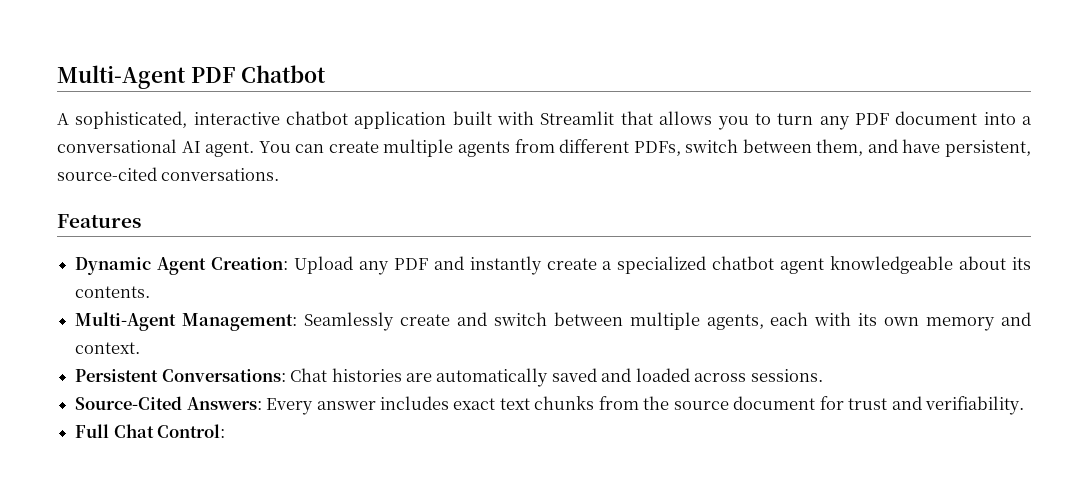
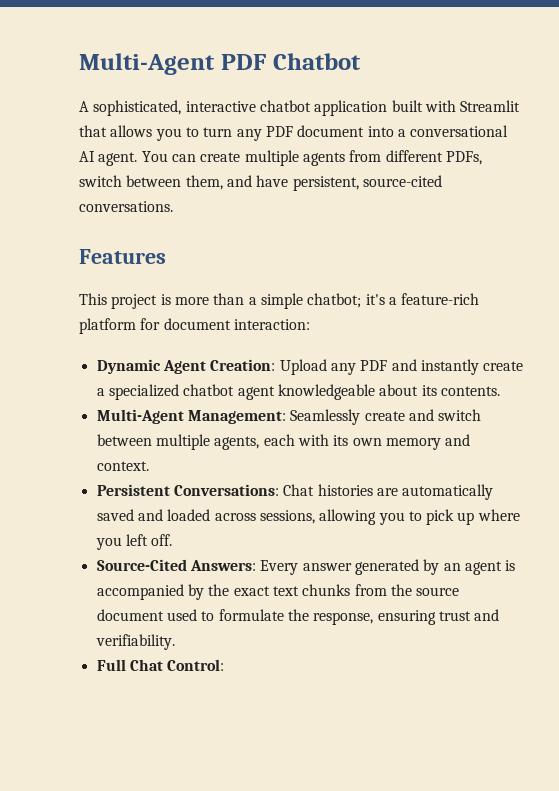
+ This project is more than a simple chatbot; it's a feature-rich platform for document interaction:
- Persistent Conversations: Chat histories are automatically saved and loaded across sessions.
- Source-Cited Answers: Every answer includes exact text chunks from the source document for trust and verifiability.
+ Persistent Conversations: Chat histories are automatically saved and loaded across sessions, allowing you to pick up where you left off.
+ Source-Cited Answers: Every answer generated by an agent is accompanied by the exact text chunks from the source document used to formulate the response, ensuring trust and verifiability.

